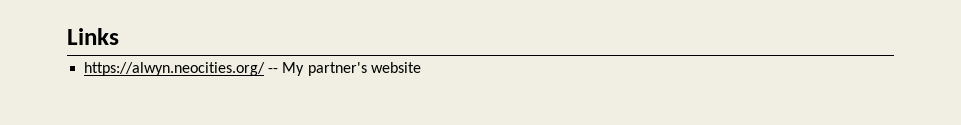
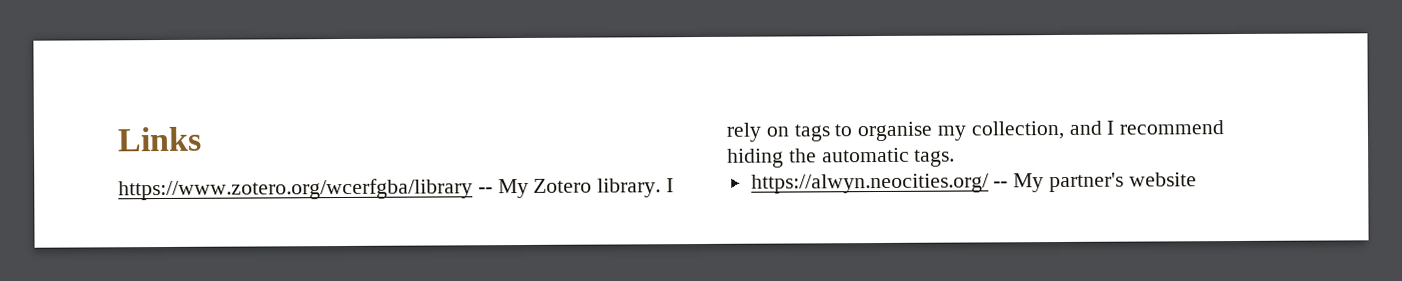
+ https://www.zotero.org/wcerfgba/library -- My Zotero library. I rely on tags to organise my collection, and I recommend hiding the automatic tags.

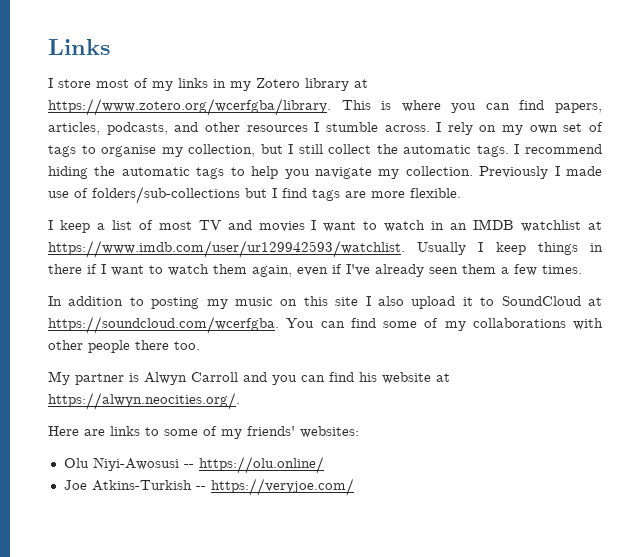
- https://www.zotero.org/wcerfgba/library -- My Zotero library. I rely on tags to organise my collection, and I recommend hiding the automatic tags.
- https://alwyn.neocities.org/ -- My partner's website
+ I store most of my links in my Zotero library at https://www.zotero.org/wcerfgba/library. This is where you can find papers, articles, podcasts, and other resources I stumble across. I rely on my own set of tags to organise my collection, but I still collect the automatic tags. I recommend hiding the automatic tags to help you navigate my collection. Previously I made use of folders/sub-collections but I find tags are more flexible.
+ I keep a list of most TV and movies I want to watch in an IMDB watchlist at https://www.imdb.com/user/ur129942593/watchlist. Usually I keep things in there if I want to watch them again, even if I've already seen them a few times.
+ In addition to posting my music on this site I also upload it to SoundCloud at https://soundcloud.com/wcerfgba. You can find some of my collaborations with other people there too.
+ My partner is Alwyn Carroll and you can find his website at https://alwyn.neocities.org/.
+ Here are links to some of my friends' websites:
+ Olu Niyi-Awosusi -- https://olu.online/
+ Joe Atkins-Turkish -- https://veryjoe.com/

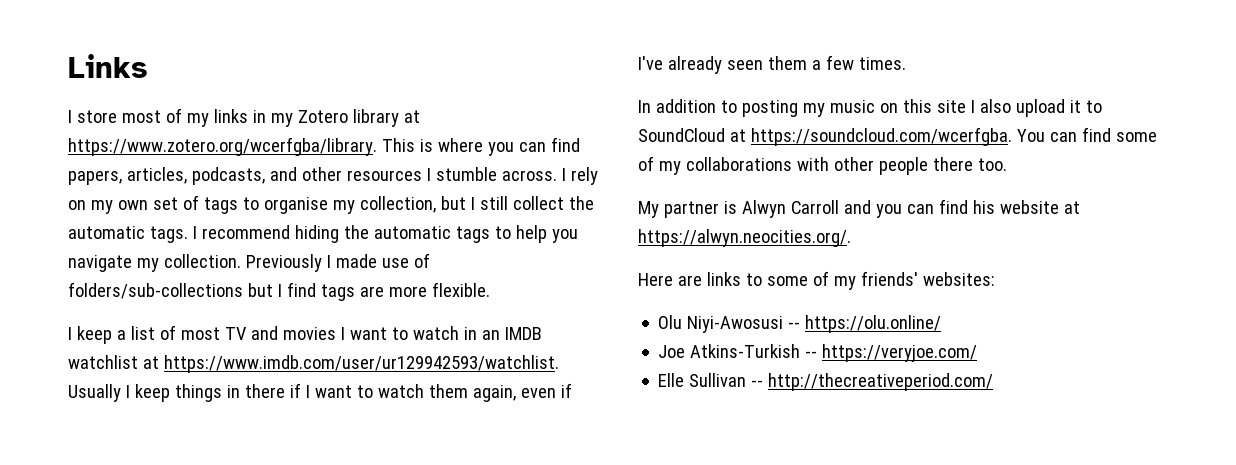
+ Elle Sullivan -- http://thecreativeperiod.com/

